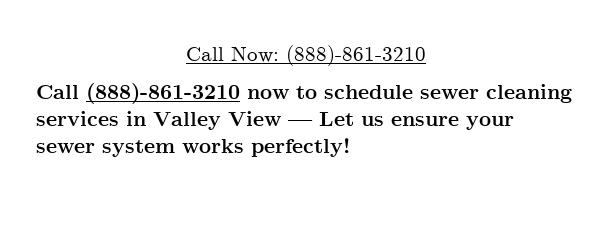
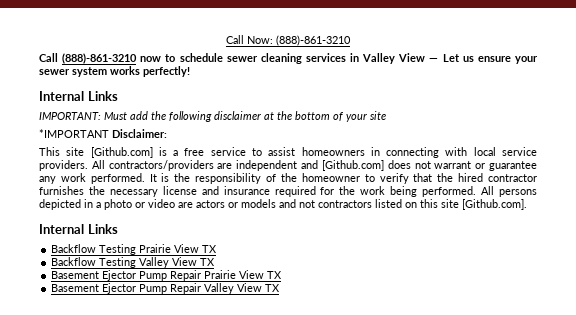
  Call (888)-861-3210 now to schedule sewer cleaning services in Valley View — Let us ensure your sewer system works perfectly!
+ Internal Links
+ IMPORTANT: Must add the following disclaimer at the bottom of your site
+ *IMPORTANT Disclaimer:
+ This site [Github.com] is a free service to assist homeowners in connecting with local service providers. All contractors/providers are independent and [Github.com] does not warrant or guarantee any work performed. It is the responsibility of the homeowner to verify that the hired contractor furnishes the necessary license and insurance required for the work being performed. All persons depicted in a photo or video are actors or models and not contractors listed on this site [Github.com].
+ Internal Links
+ Backflow Testing Prairie View TX
+ Backflow Testing Valley View TX
+ Basement Ejector Pump Repair Prairie View TX
+ Basement Ejector Pump Repair Valley View TX

